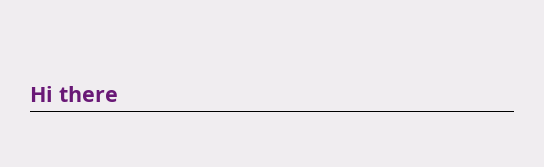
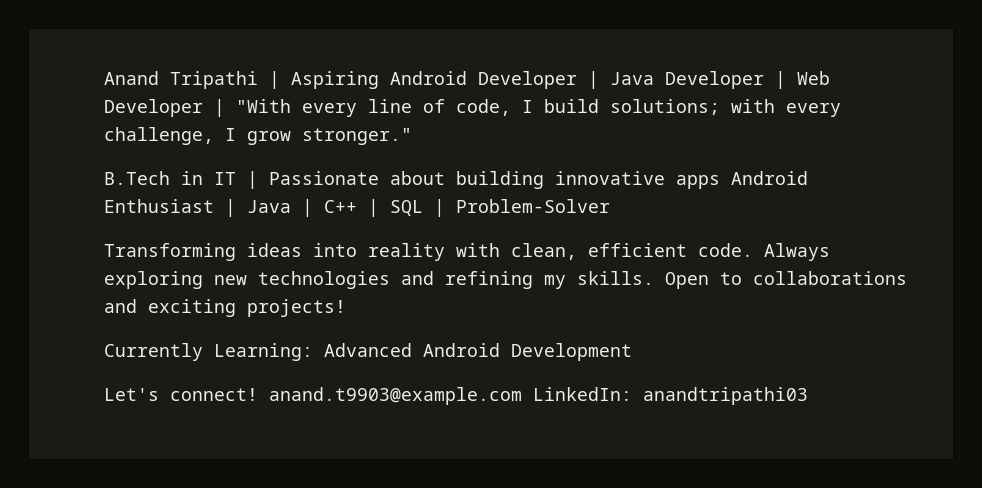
- Hi there
+ Anand Tripathi | Aspiring Android Developer | Java Developer | Web Developer | "With every line of code, I build solutions; with every challenge, I grow stronger."
+ B.Tech in IT | Passionate about building innovative apps Android Enthusiast | Java | C++ | SQL | Problem-Solver
+ Transforming ideas into reality with clean, efficient code. Always exploring new technologies and refining my skills. Open to collaborations and exciting projects!
+ Currently Learning: Advanced Android Development
+ Let's connect! anand.t9903@example.com LinkedIn: anandtripathi03

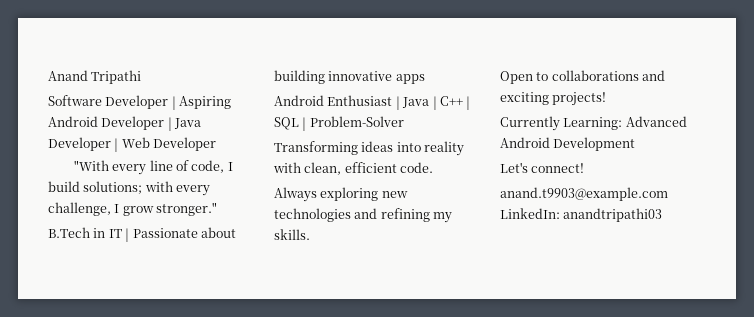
- Anand Tripathi | Aspiring Android Developer | Java Developer | Web Developer | "With every line of code, I build solutions; with every challenge, I grow stronger."
+ Anand Tripathi
+ Software Developer | Aspiring Android Developer | Java Developer | Web Developer
+ "With every line of code, I build solutions; with every challenge, I grow stronger."
- B.Tech in IT | Passionate about building innovative apps Android Enthusiast | Java | C++ | SQL | Problem-Solver
+ B.Tech in IT | Passionate about building innovative apps
+ Android Enthusiast | Java | C++ | SQL | Problem-Solver
- Transforming ideas into reality with clean, efficient code. Always exploring new technologies and refining my skills. Open to collaborations and exciting projects!
+ Transforming ideas into reality with clean, efficient code.
+ Always exploring new technologies and refining my skills.
+ Open to collaborations and exciting projects!
- Let's connect! anand.t9903@example.com LinkedIn: anandtripathi03
+ Let's connect!
+ anand.t9903@example.com LinkedIn: anandtripathi03

